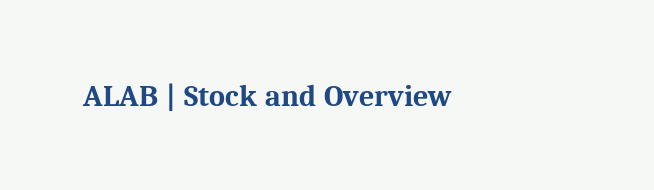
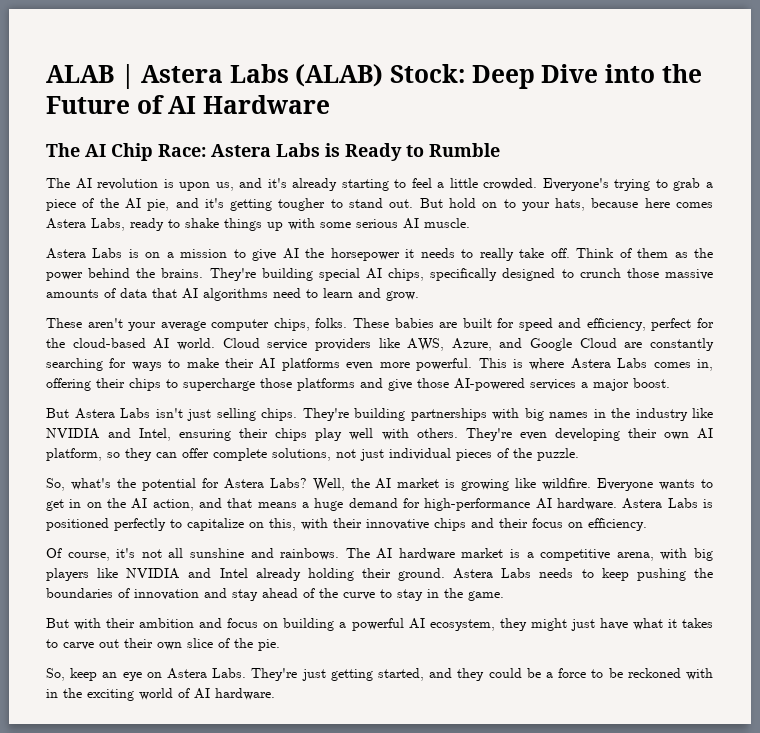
- ALAB | Stock and Overview
+ ALAB | Astera Labs (ALAB) Stock: Deep Dive into the Future of AI Hardware
+ The AI Chip Race: Astera Labs is Ready to Rumble
+ The AI revolution is upon us, and it's already starting to feel a little crowded. Everyone's trying to grab a piece of the AI pie, and it's getting tougher to stand out. But hold on to your hats, because here comes Astera Labs, ready to shake things up with some serious AI muscle.
+ Astera Labs is on a mission to give AI the horsepower it needs to really take off. Think of them as the power behind the brains. They're building special AI chips, specifically designed to crunch those massive amounts of data that AI algorithms need to learn and grow.
+ These aren't your average computer chips, folks. These babies are built for speed and efficiency, perfect for the cloud-based AI world. Cloud service providers like AWS, Azure, and Google Cloud are constantly searching for ways to make their AI platforms even more powerful. This is where Astera Labs comes in, offering their chips to supercharge those platforms and give those AI-powered services a major boost.
+ But Astera Labs isn't just selling chips. They're building partnerships with big names in the industry like NVIDIA and Intel, ensuring their chips play well with others. They're even developing their own AI platform, so they can offer complete solutions, not just individual pieces of the puzzle.
+ So, what's the potential for Astera Labs? Well, the AI market is growing like wildfire. Everyone wants to get in on the AI action, and that means a huge demand for high-performance AI hardware. Astera Labs is positioned perfectly to capitalize on this, with their innovative chips and their focus on efficiency.
+ Of course, it's not all sunshine and rainbows. The AI hardware market is a competitive arena, with big players like NVIDIA and Intel already holding their ground. Astera Labs needs to keep pushing the boundaries of innovation and stay ahead of the curve to stay in the game.
+ But with their ambition and focus on building a powerful AI ecosystem, they might just have what it takes to carve out their own slice of the pie.
+ So, keep an eye on Astera Labs. They're just getting started, and they could be a force to be reckoned with in the exciting world of AI hardware.

